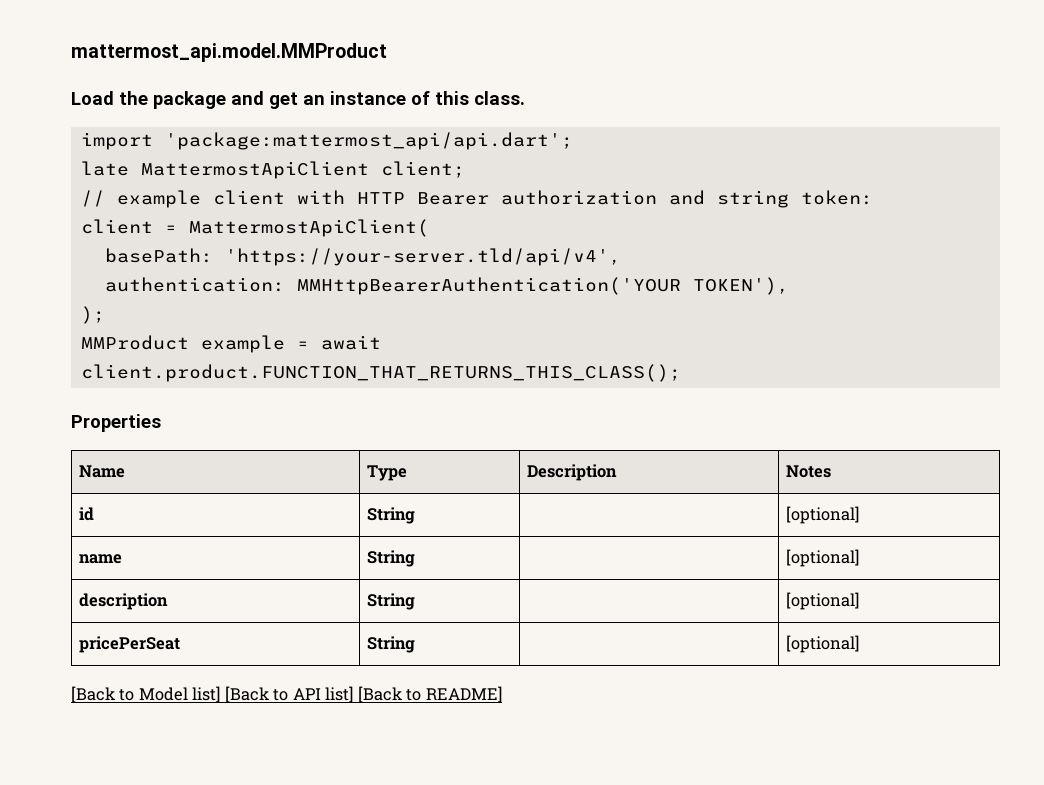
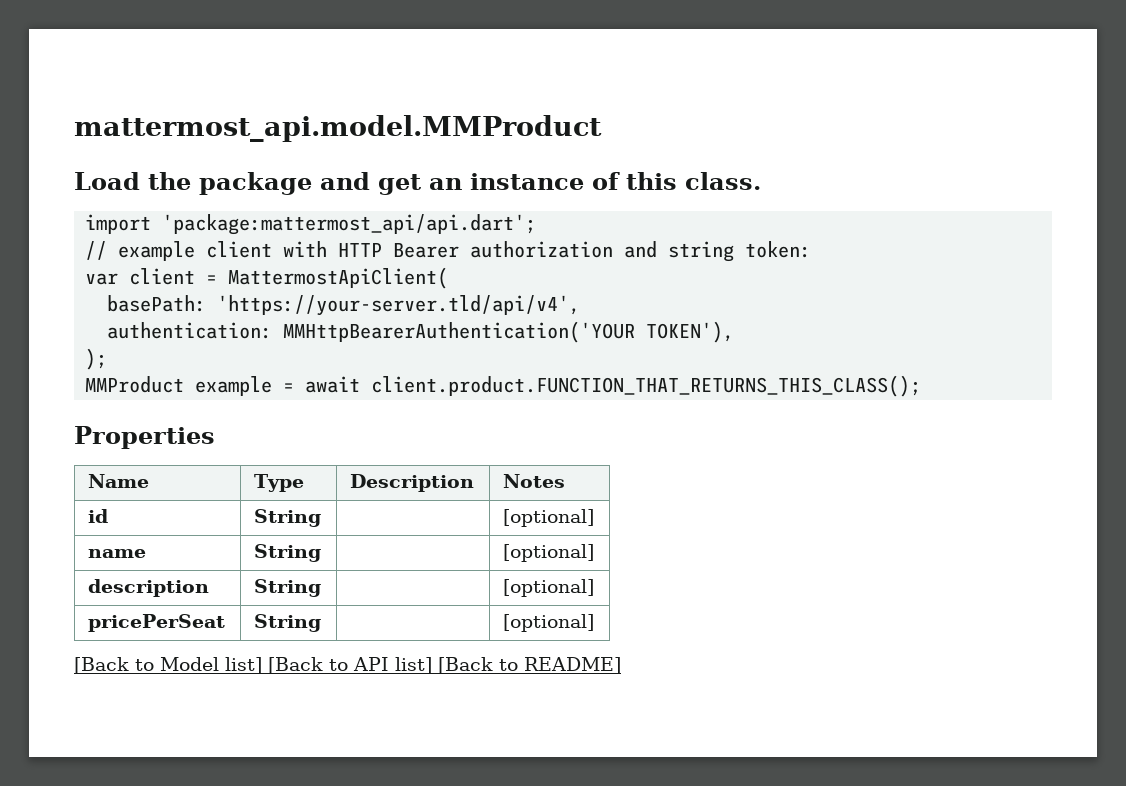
- late MattermostApiClient client;
- client = MattermostApiClient(
+ var client = MattermostApiClient(

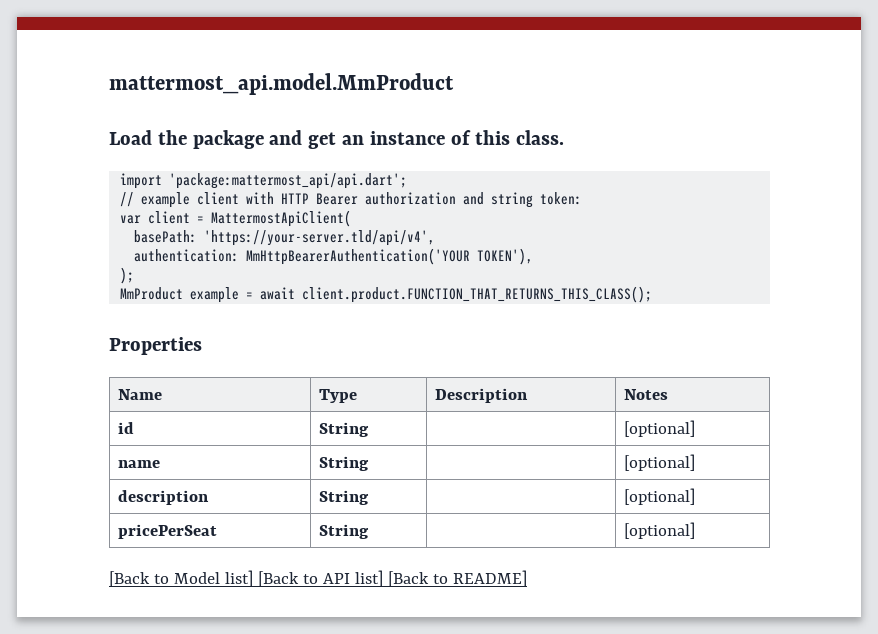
- mattermost_api.model.MMProduct
+ mattermost_api.model.MmProduct
- authentication: MMHttpBearerAuthentication('YOUR TOKEN'),
+ authentication: MmHttpBearerAuthentication('YOUR TOKEN'),
- MMProduct example = await client.product.FUNCTION_THAT_RETURNS_THIS_CLASS();
+ MmProduct example = await client.product.FUNCTION_THAT_RETURNS_THIS_CLASS();

